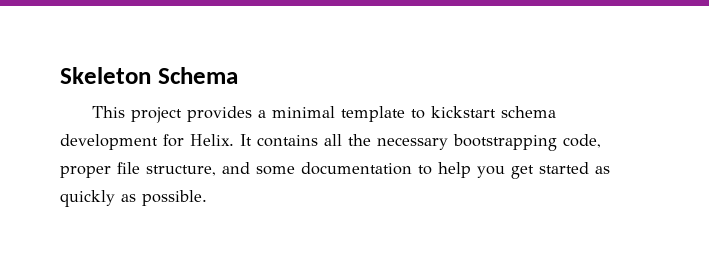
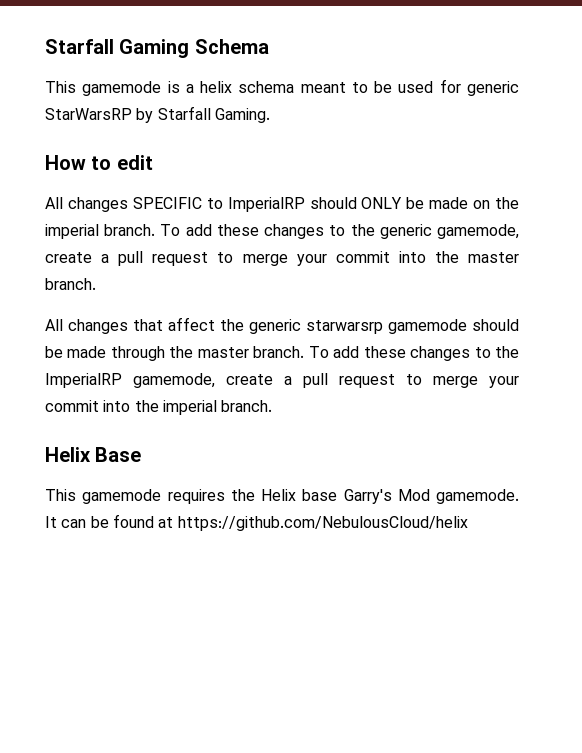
- Skeleton Schema
+ Starfall Gaming Schema
- This project provides a minimal template to kickstart schema development for Helix. It contains all the necessary bootstrapping code, proper file structure, and some documentation to help you get started as quickly as possible.
+ This gamemode is a helix schema meant to be used for generic StarWarsRP by Starfall Gaming.
+ How to edit
+ All changes SPECIFIC to ImperialRP should ONLY be made on the imperial branch. To add these changes to the generic gamemode, create a pull request to merge your commit into the master branch.
+ All changes that affect the generic starwarsrp gamemode should be made through the master branch. To add these changes to the ImperialRP gamemode, create a pull request to merge your commit into the imperial branch.
+ Helix Base
+ This gamemode requires the Helix base Garry's Mod gamemode. It can be found at https://github.com/NebulousCloud/helix

